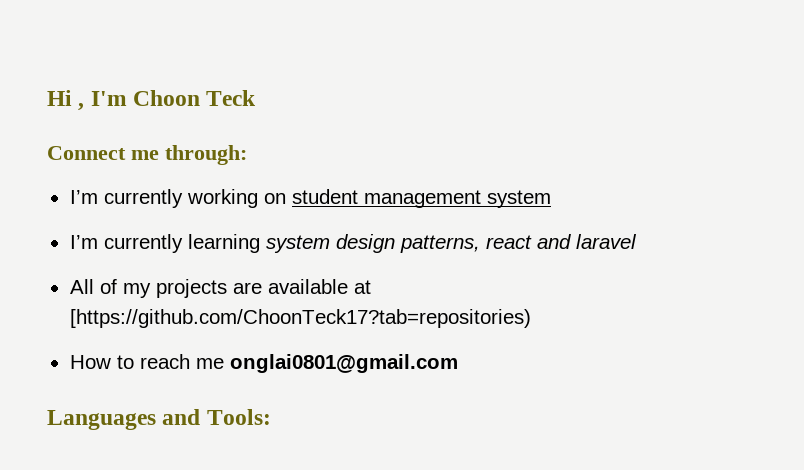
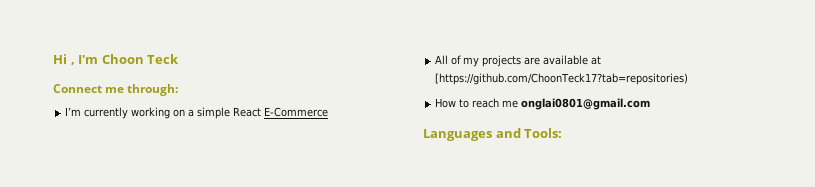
- I’m currently working on student management system
- I’m currently learning system design patterns, react and laravel
+ I’m currently working on a simple React E-Commerce

